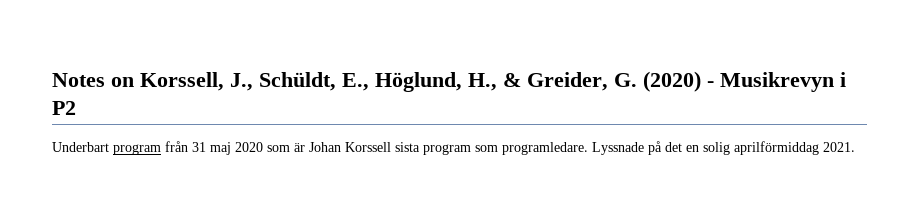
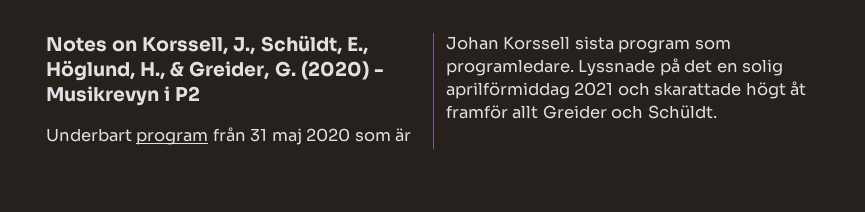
- Lyssnade på det en solig aprilförmiddag 2021.
+ Lyssnade på det en solig aprilförmiddag 2021 och skarattade högt åt framför allt Greider och Schüldt.

